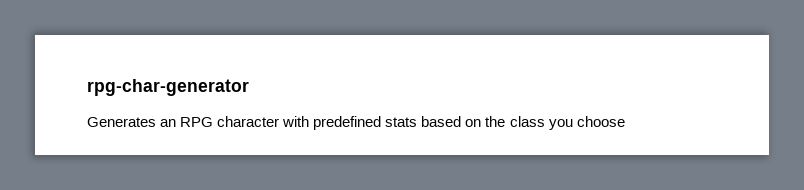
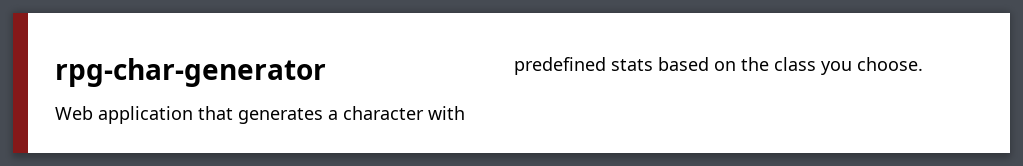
- Generates an RPG character with predefined stats based on the class you choose
+ Web application that generates a character with predefined stats based on the class you choose.

